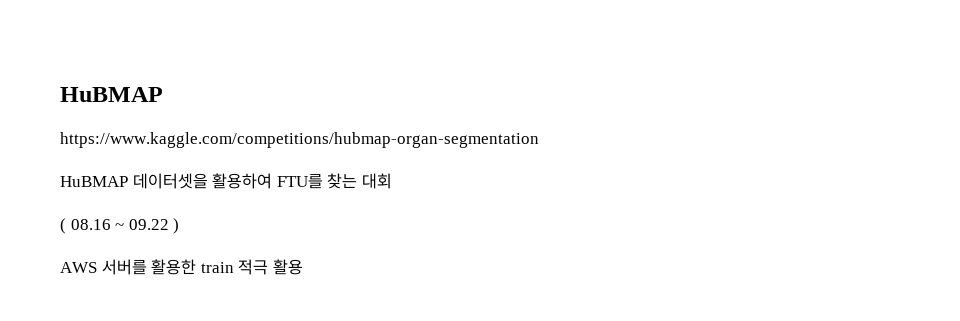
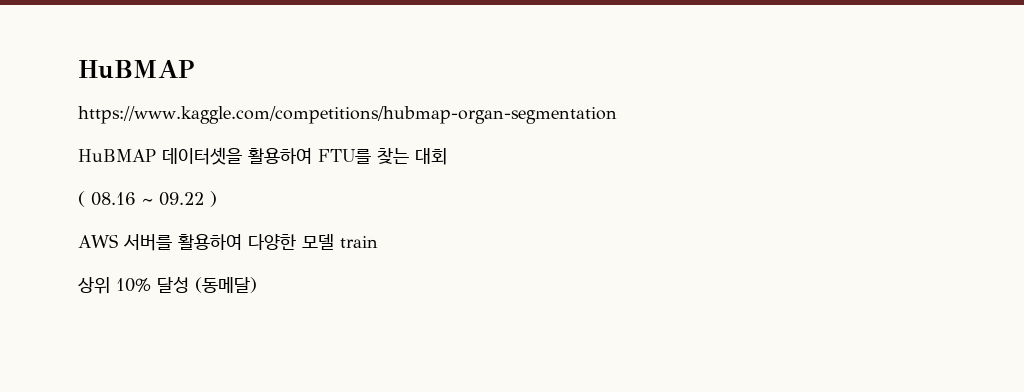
- AWS 서버를 활용한 train 적극 활용
+ AWS 서버를 활용하여 다양한 모델 train
+ 상위 10% 달성 (동메달)

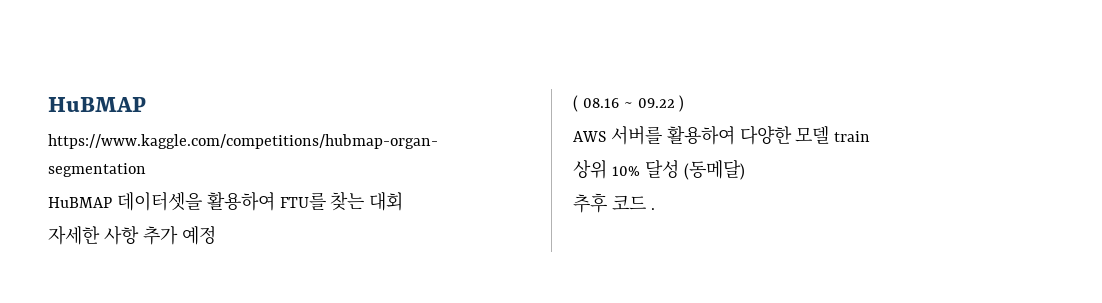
+ 자세한 사항 추가 예정
+ 추후 코드 .

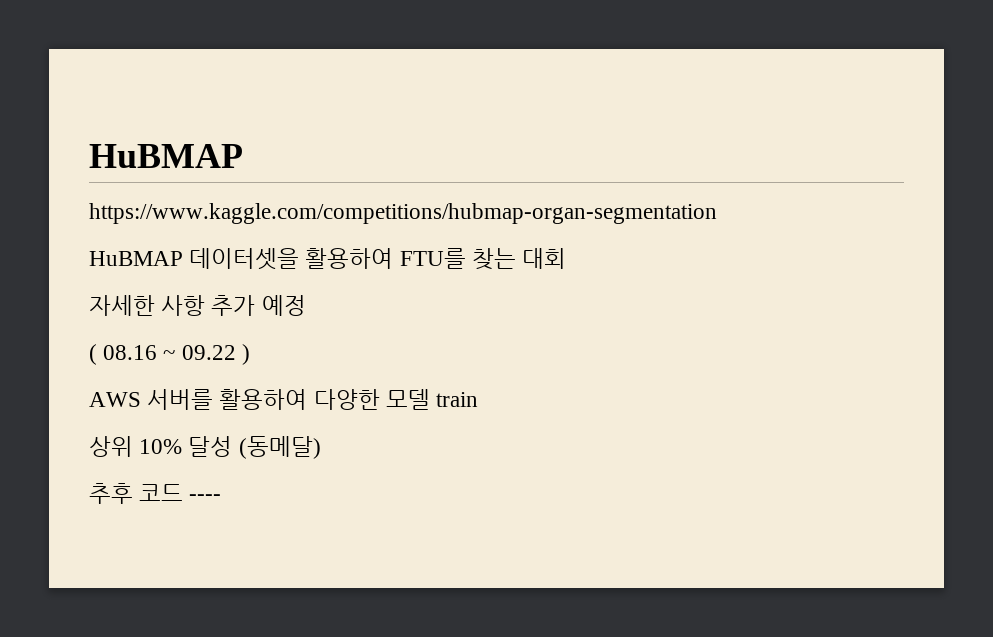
- 추후 코드 .
+ 추후 코드 ----

